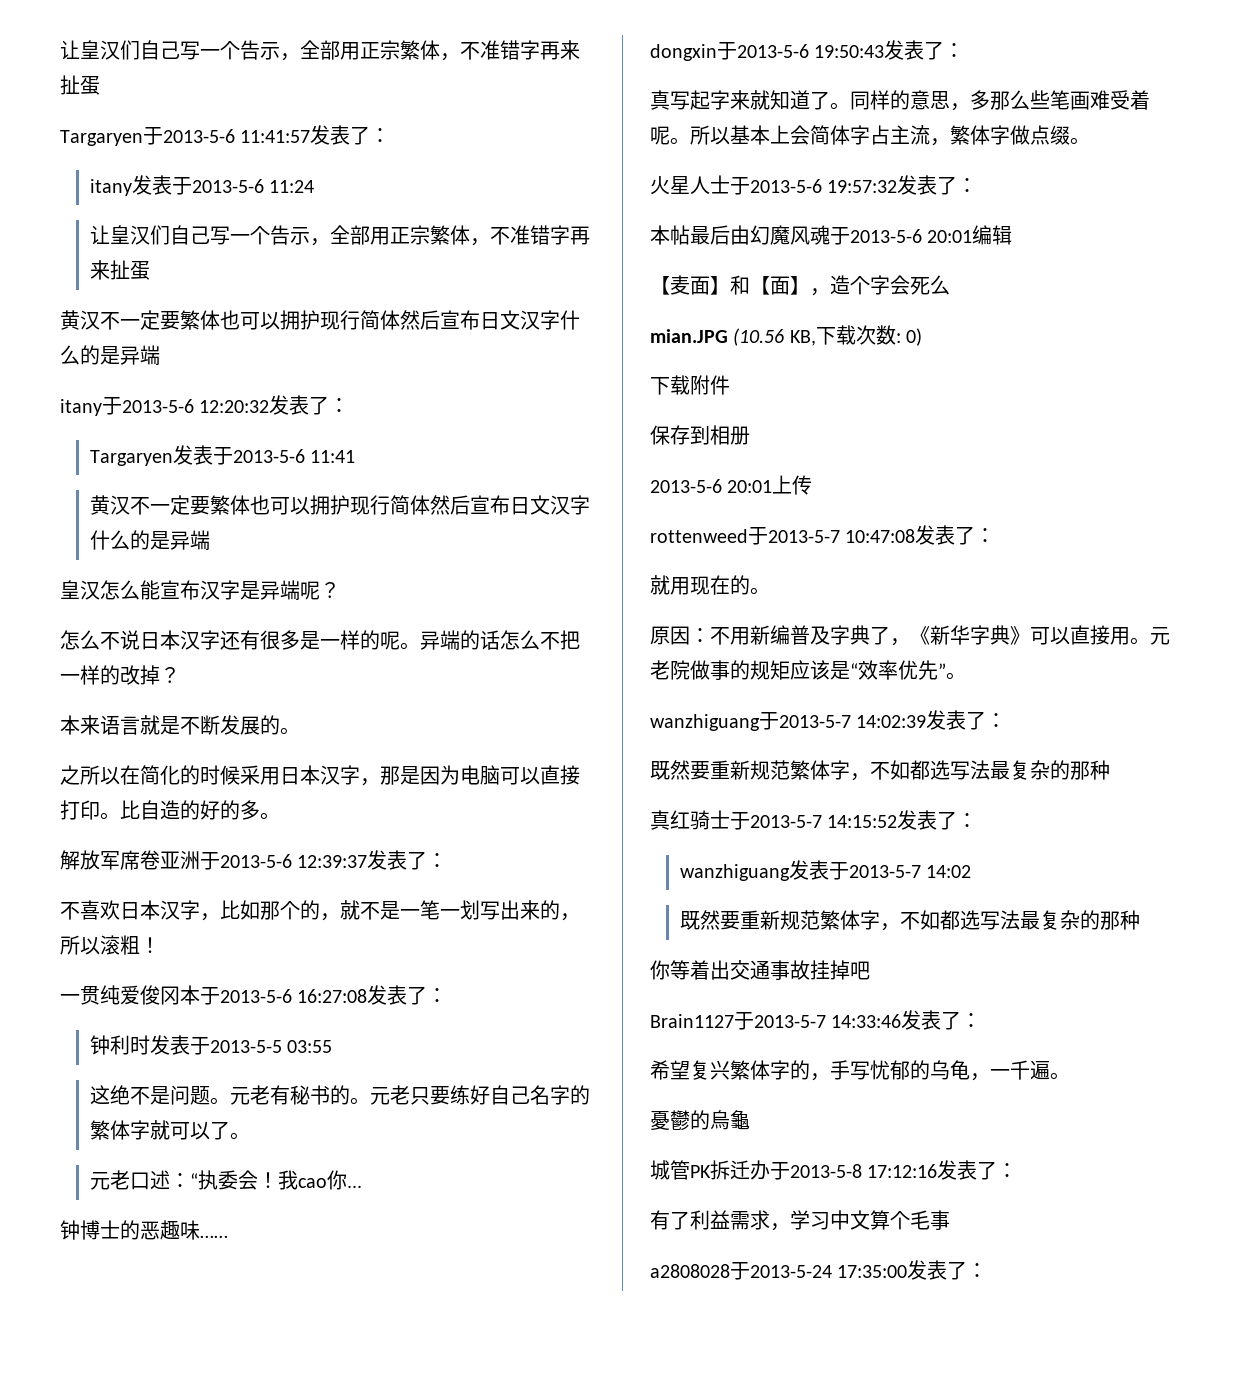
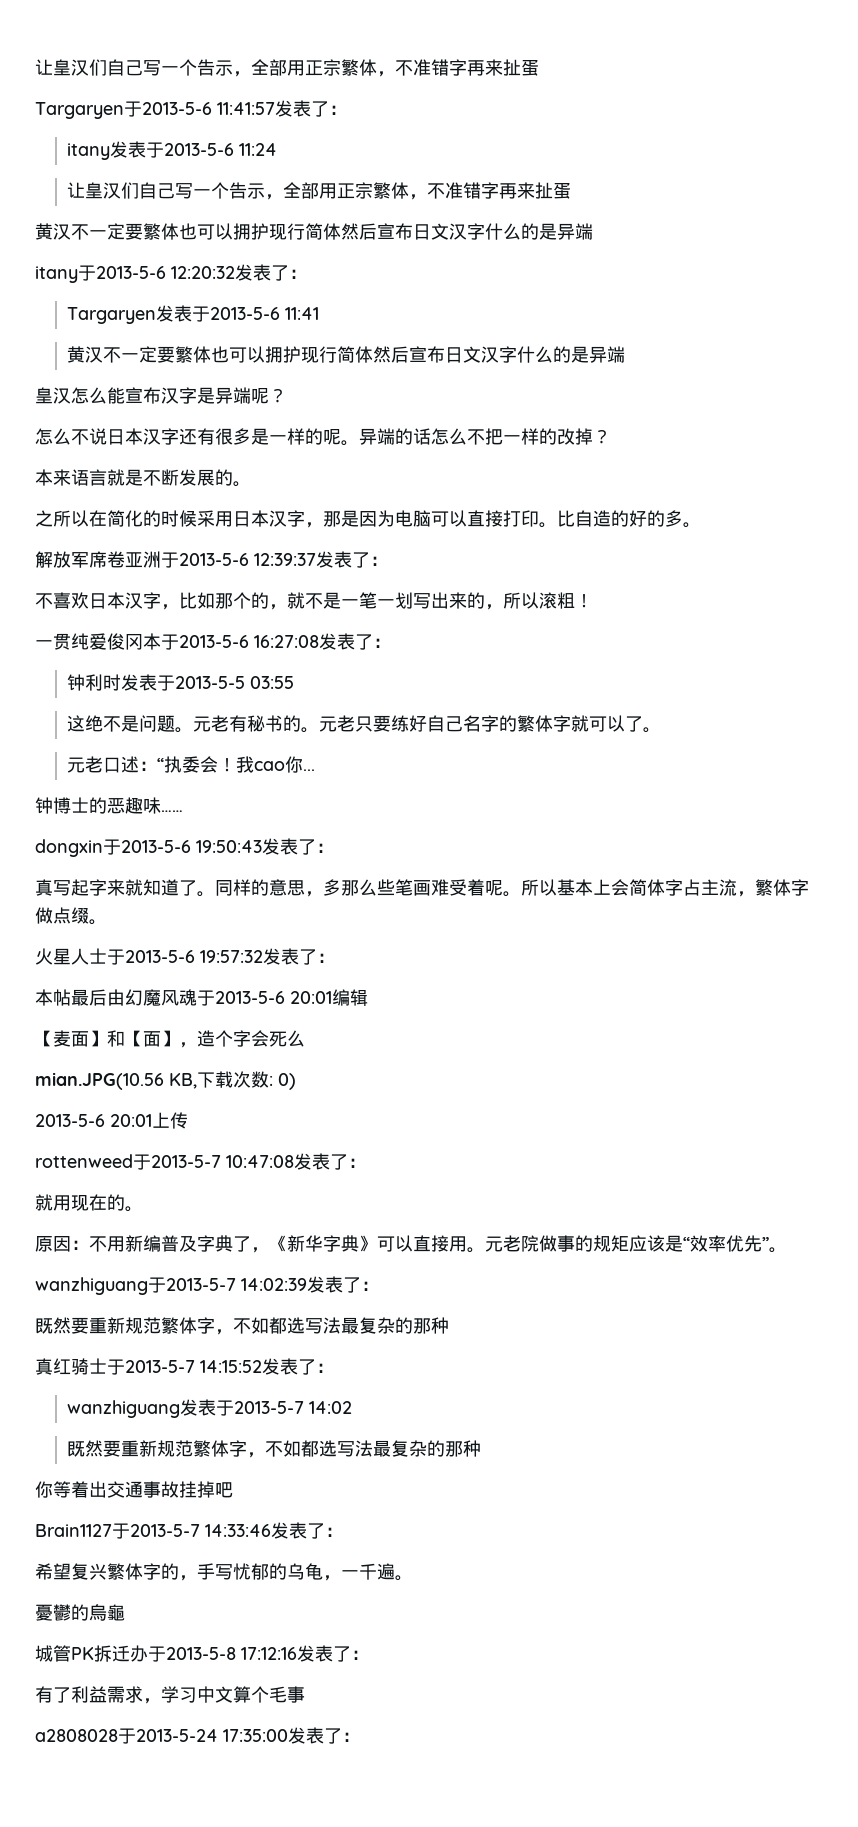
- mian.JPG (10.56 KB,下载次数: 0)
+ mian.JPG(10.56 KB,下载次数: 0)
- 下载附件
- 保存到相册

